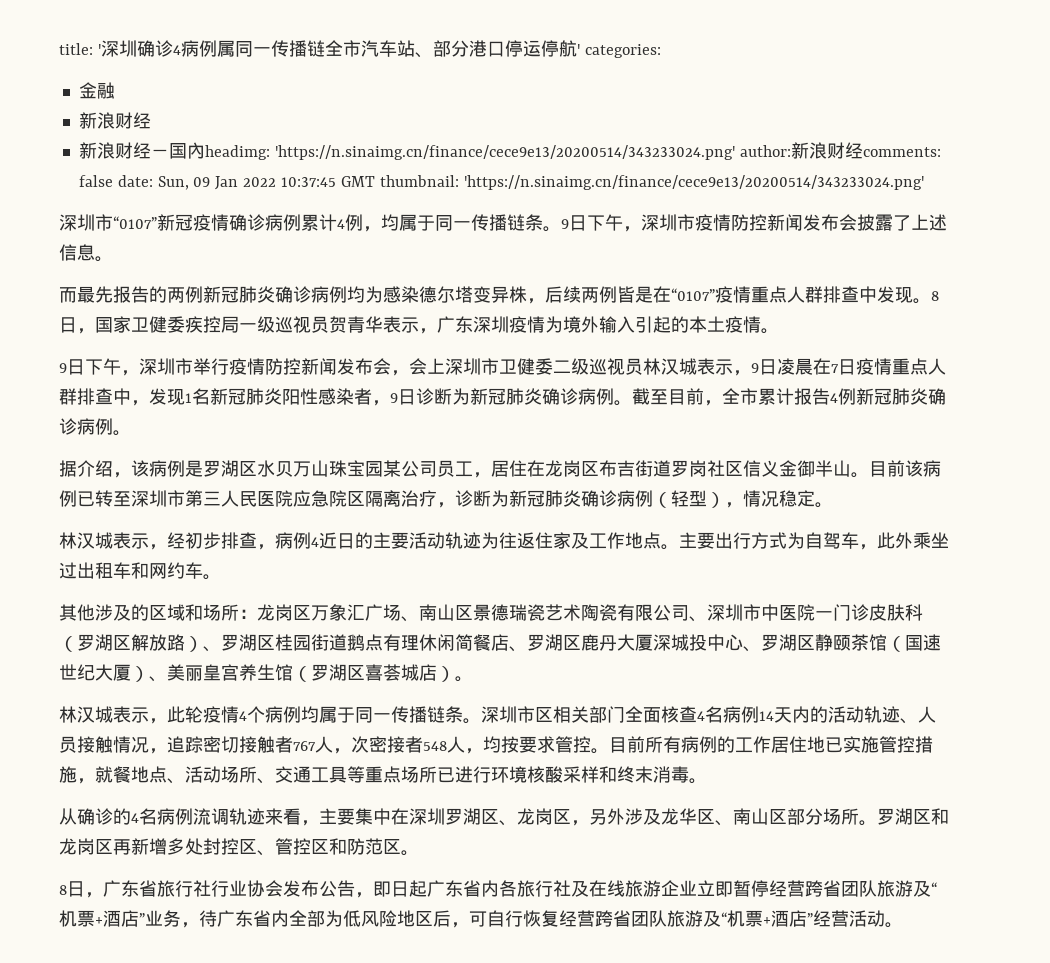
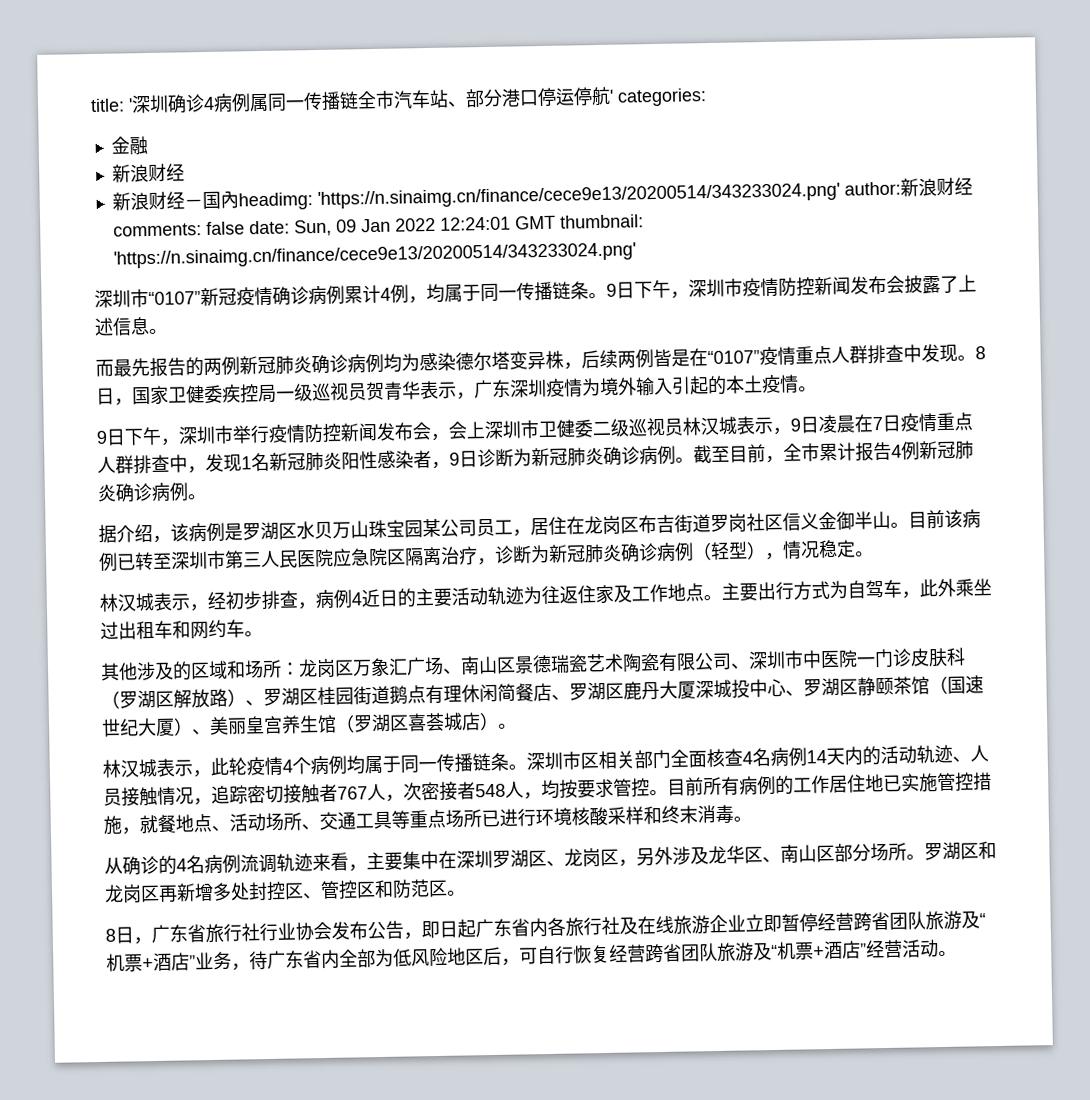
- 新浪财经－国內headimg: 'https://n.sinaimg.cn/finance/cece9e13/20200514/343233024.png' author:新浪财经comments: false date: Sun, 09 Jan 2022 10:37:45 GMT thumbnail: 'https://n.sinaimg.cn/finance/cece9e13/20200514/343233024.png'
+ 新浪财经－国內headimg: 'https://n.sinaimg.cn/finance/cece9e13/20200514/343233024.png' author:新浪财经comments: false date: Sun, 09 Jan 2022 12:24:01 GMT thumbnail: 'https://n.sinaimg.cn/finance/cece9e13/20200514/343233024.png'

